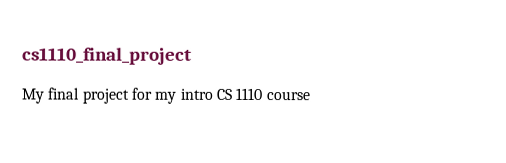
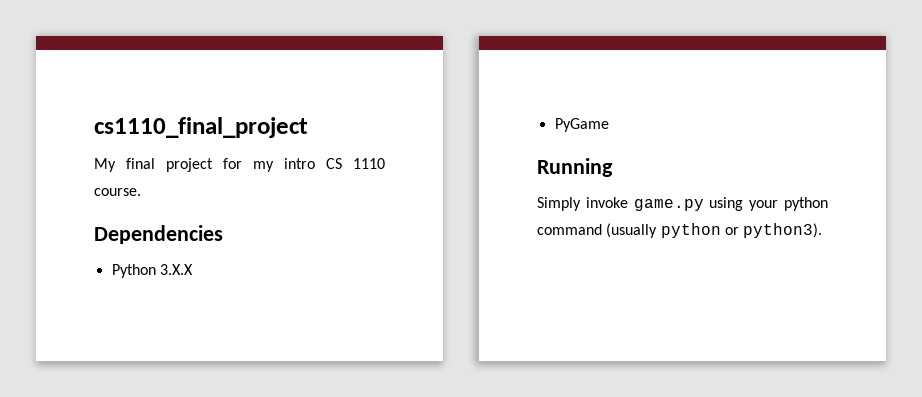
- My final project for my intro CS 1110 course
+ My final project for my intro CS 1110 course.
+ Dependencies
+ Python 3.X.X
+ PyGame
+ Running
+ Simply invoke game.py using your python command (usually python or python3).

